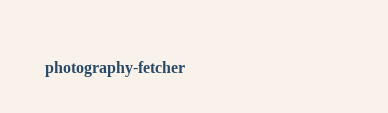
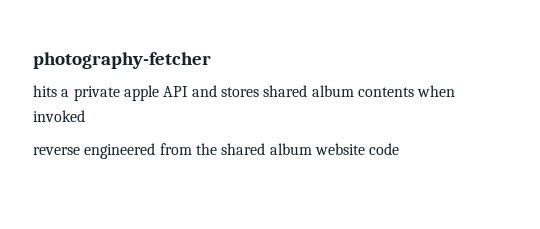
+ hits a private apple API and stores shared album contents when invoked
+ reverse engineered from the shared album website code

